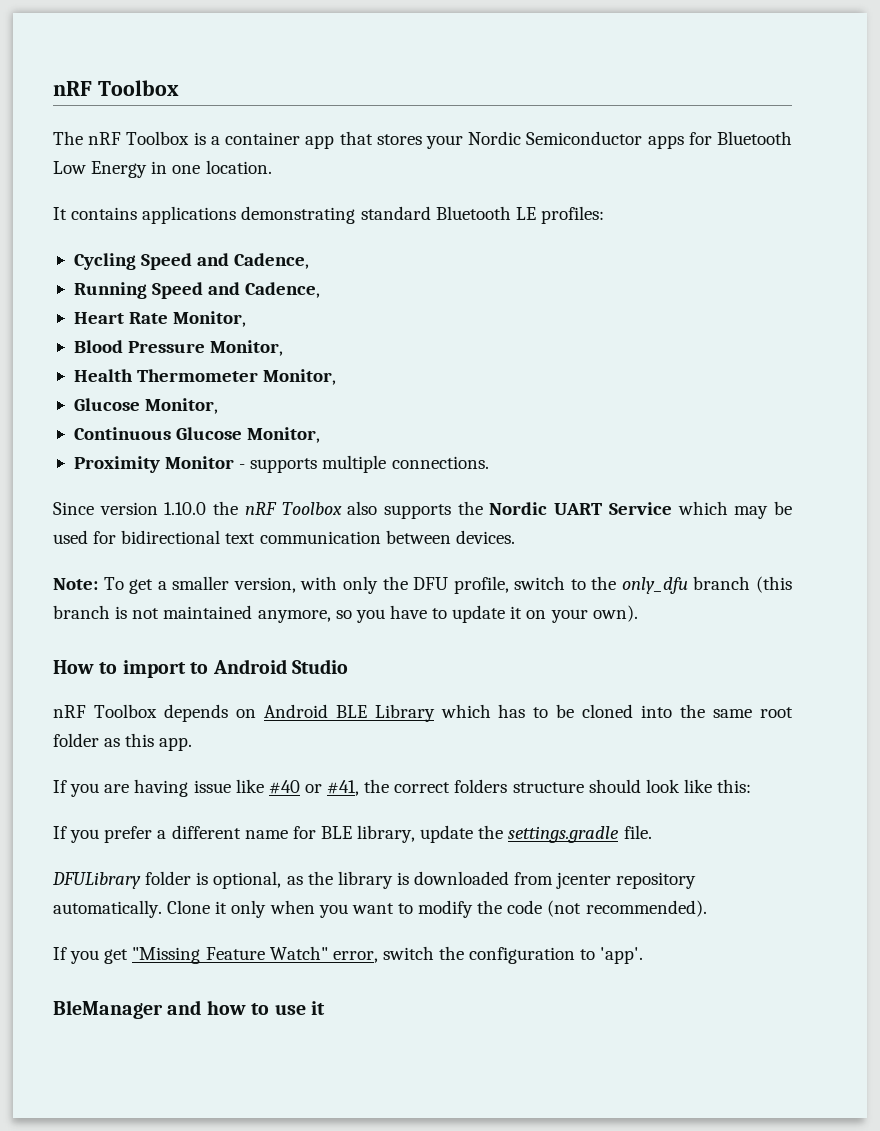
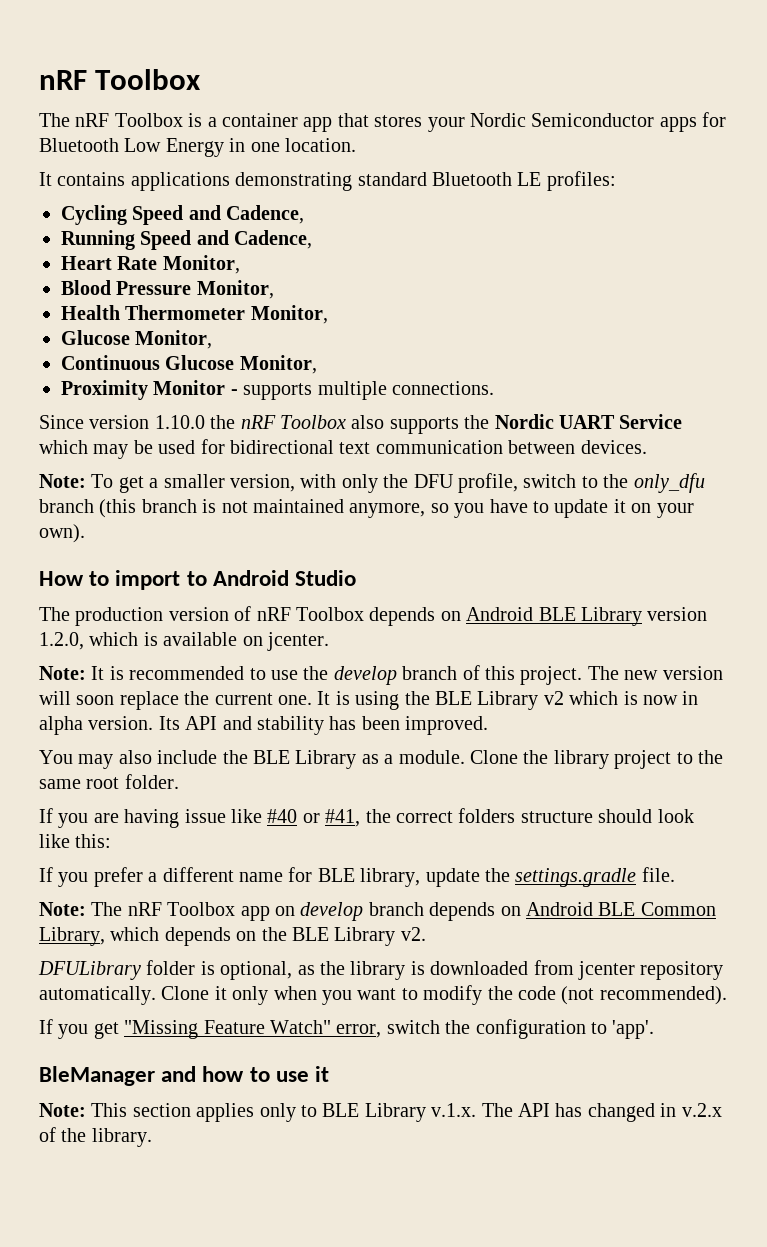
- nRF Toolbox depends on Android BLE Library which has to be cloned into the same root folder as this app.
+ The production version of nRF Toolbox depends on Android BLE Library version 1.2.0, which is available on jcenter.
+ Note: It is recommended to use the develop branch of this project. The new version will soon replace the current one. It is using the BLE Library v2 which is now in alpha version. Its API and stability has been improved.
+ You may also include the BLE Library as a module. Clone the library project to the same root folder.
+ Note: The nRF Toolbox app on develop branch depends on Android BLE Common Library, which depends on the BLE Library v2.
+ Note: This section applies only to BLE Library v.1.x. The API has changed in v.2.x of the library.

